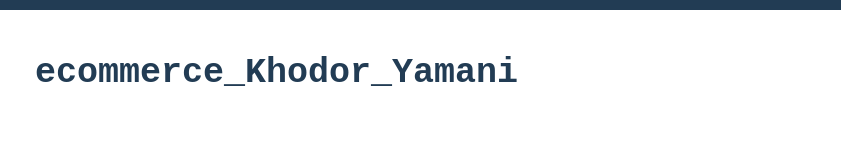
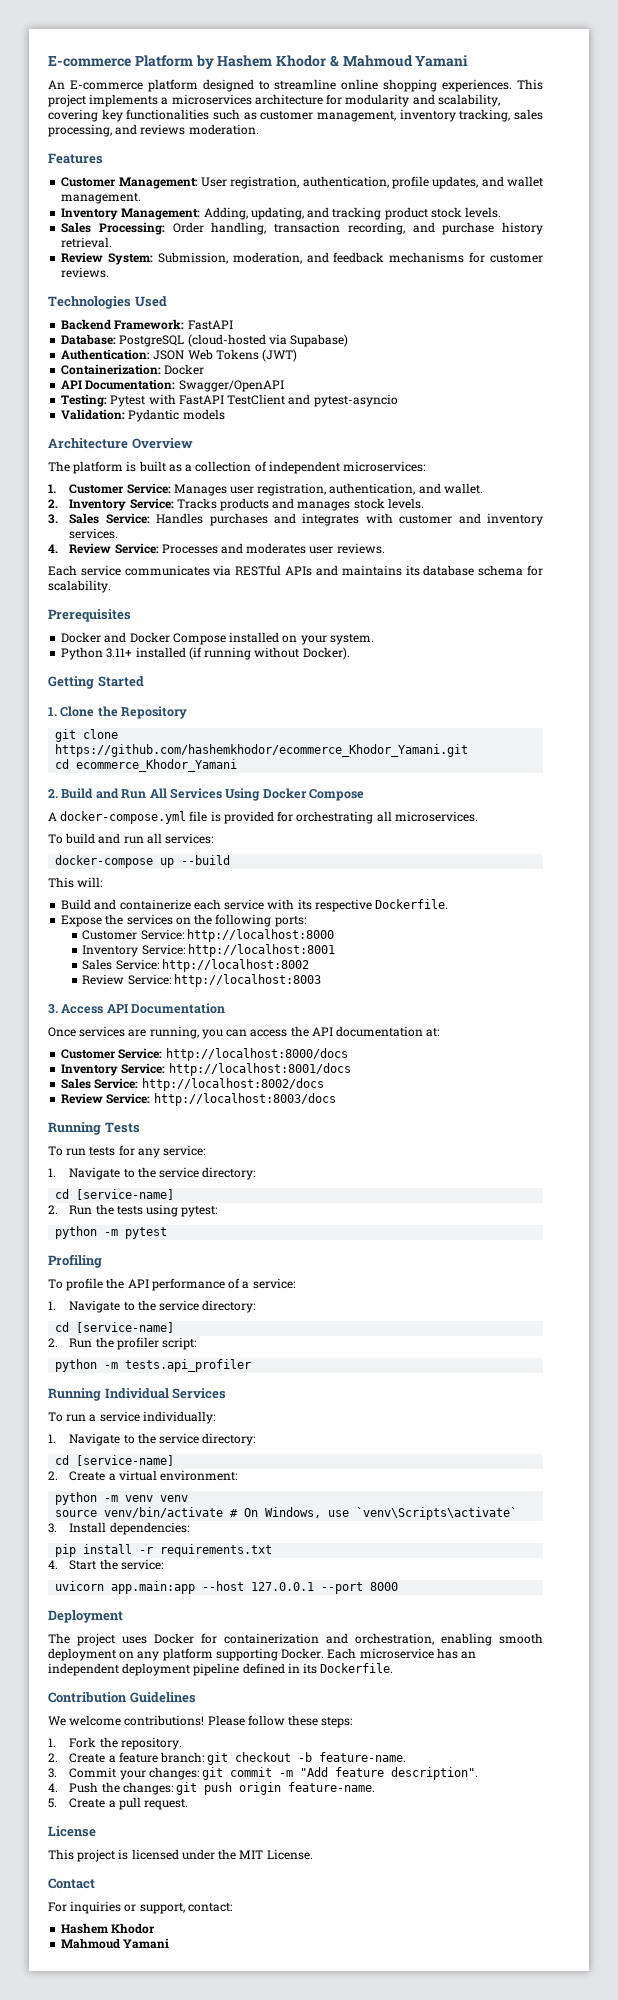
- ecommerce_Khodor_Yamani
+ E-commerce Platform by Hashem Khodor & Mahmoud Yamani
+ An E-commerce platform designed to streamline online shopping experiences. This project implements a microservices architecture for modularity and scalability, covering key functionalities such as customer management, inventory tracking, sales processing, and reviews moderation.
+ Features
+ Customer Management: User registration, authentication, profile updates, and wallet management.
+ Inventory Management: Adding, updating, and tracking product stock levels.
+ Sales Processing: Order handling, transaction recording, and purchase history retrieval.
+ Review System: Submission, moderation, and feedback mechanisms for customer reviews.
+ Technologies Used
+ Backend Framework: FastAPI
+ Database: PostgreSQL (cloud-hosted via Supabase)
+ Authentication: JSON Web Tokens (JWT)
+ Containerization: Docker
+ API Documentation: Swagger/OpenAPI
+ Testing: Pytest with FastAPI TestClient and pytest-asyncio
+ Validation: Pydantic models
+ Architecture Overview
+ The platform is built as a collection of independent microservices:
+ 1. Customer Service: Manages user registration, authentication, and wallet.
+ 2. Inventory Service: Tracks products and manages stock levels.
+ 3. Sales Service: Handles purchases and integrates with customer and inventory services.
+ 4. Review Service: Processes and moderates user reviews.
+ Each service communicates via RESTful APIs and maintains its database schema for scalability.
+ Prerequisites
+ Docker and Docker Compose installed on your system.
+ Python 3.11+ installed (if running without Docker).
+ Getting Started
+ 1. Clone the Repository
+ git clone https://github.com/hashemkhodor/ecommerce_Khodor_Yamani.git
+ cd ecommerce_Khodor_Yamani
+ 2. Build and Run All Services Using Docker Compose
+ A docker-compose.yml file is provided for orchestrating all microservices.
+ To build and run all services:
+ docker-compose up --build
+ This will:
+ Build and containerize each service with its respective Dockerfile.
+ Expose the services on the following ports:
+ Customer Service: http://localhost:8000
+ Inventory Service: http://localhost:8001
+ Sales Service: http://localhost:8002
+ Review Service: http://localhost:8003
+ 3. Access API Documentation
+ Once services are running, you can access the API documentation at:
+ Customer Service: http://localhost:8000/docs
+ Inventory Service: http://localhost:8001/docs
+ Sales Service: http://localhost:8002/docs
+ Review Service: http://localhost:8003/docs
+ Running Tests
+ To run tests for any service:
+ 1. Navigate to the service directory:
+ cd [service-name]
+ 2. Run the tests using pytest:
+ python -m pytest
+ Profiling
+ To profile the API performance of a service:
+ 1. Navigate to the service directory:
+ cd [service-name]
+ 2. Run the profiler script:
+ python -m tests.api_profiler
+ Running Individual Services
+ To run a service individually:
+ 1. Navigate to the service directory:
+ cd [service-name]
+ 2. Create a virtual environment:
+ python -m venv venv
+ source venv/bin/activate # On Windows, use `venv\Scripts\activate`
+ 3. Install dependencies:
+ pip install -r requirements.txt
+ 4. Start the service:
+ uvicorn app.main:app --host 127.0.0.1 --port 8000
+ Deployment
+ The project uses Docker for containerization and orchestration, enabling smooth deployment on any platform supporting Docker. Each microservice has an independent deployment pipeline defined in its Dockerfile.
+ Contribution Guidelines
+ We welcome contributions! Please follow these steps:
+ 1. Fork the repository.
+ 2. Create a feature branch: git checkout -b feature-name.
+ 3. Commit your changes: git commit -m "Add feature description".
+ 4. Push the changes: git push origin feature-name.
+ 5. Create a pull request.
+ License
+ This project is licensed under the MIT License.
+ Contact
+ For inquiries or support, contact:
+ Hashem Khodor
+ Mahmoud Yamani

